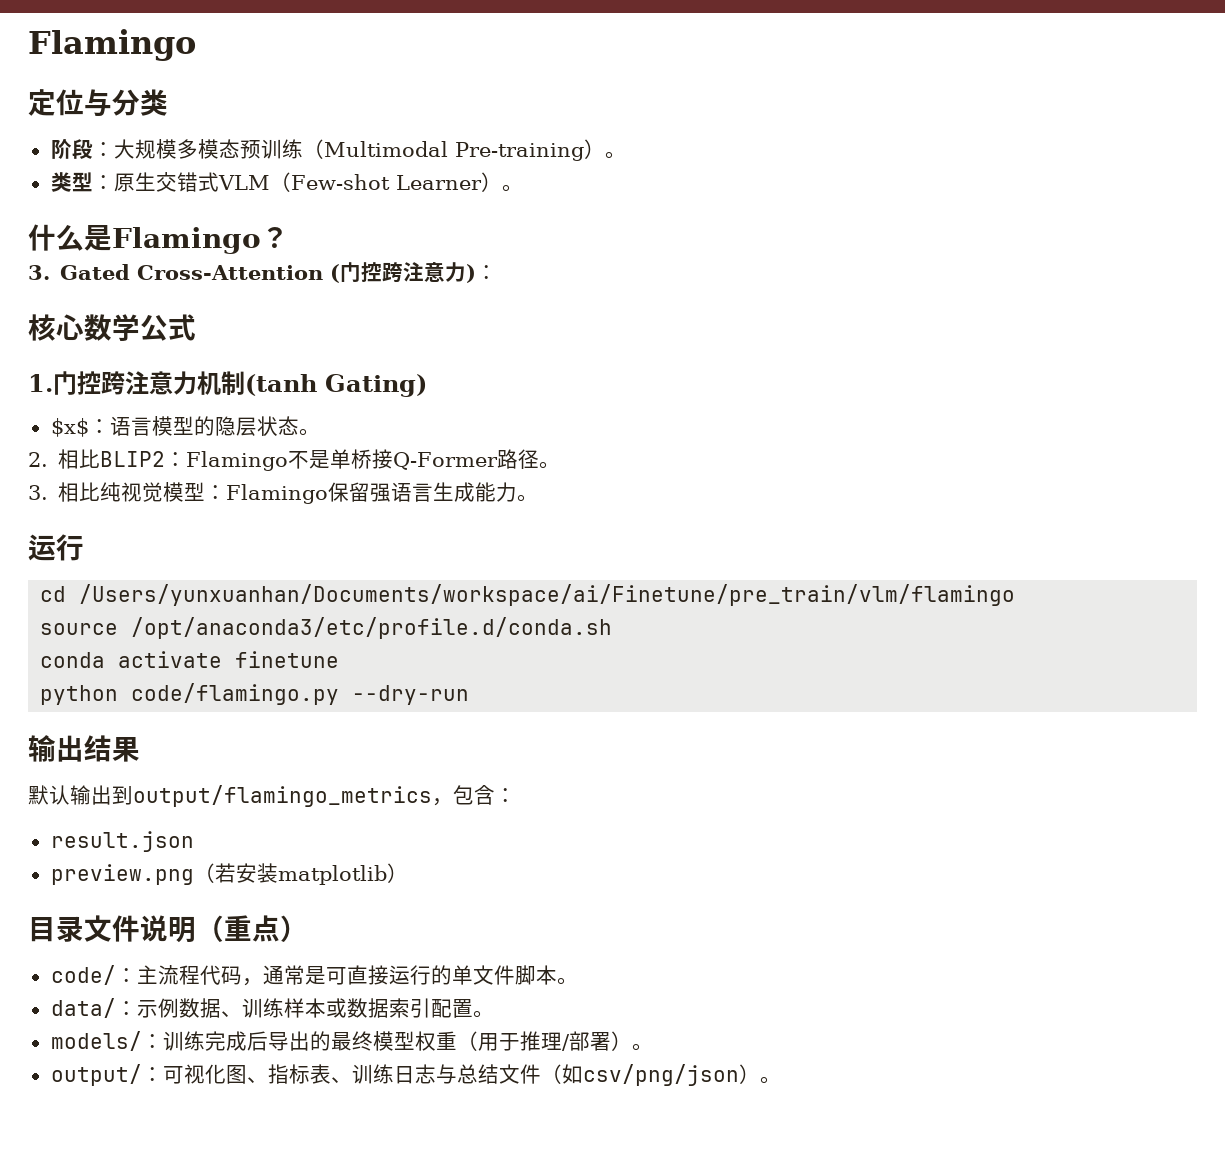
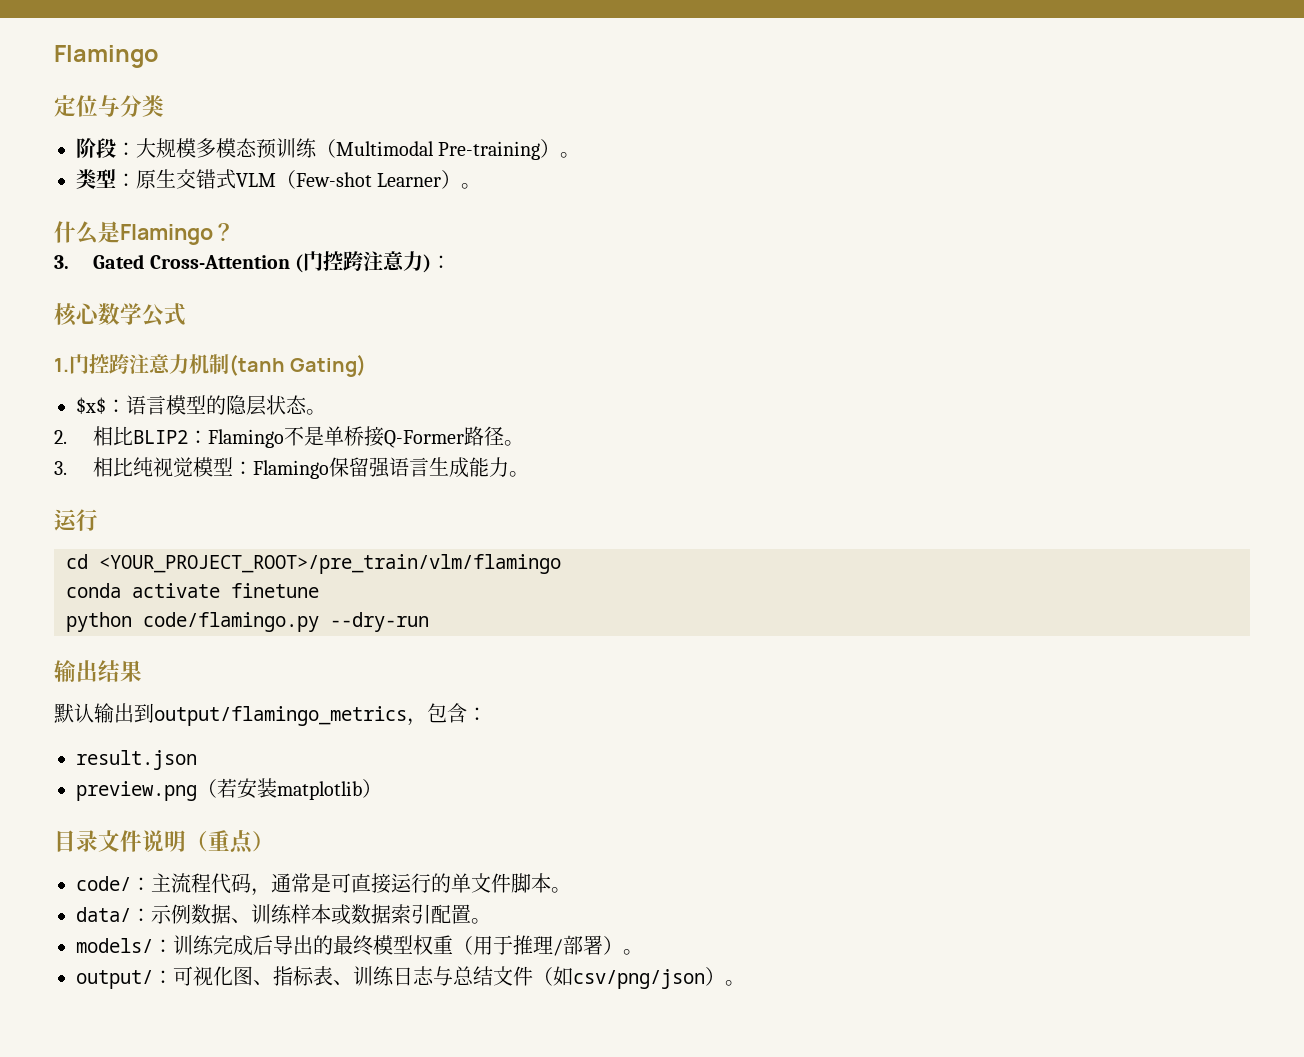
- cd /Users/yunxuanhan/Documents/workspace/ai/Finetune/pre_train/vlm/flamingo
- source /opt/anaconda3/etc/profile.d/conda.sh
+ cd <YOUR_PROJECT_ROOT>/pre_train/vlm/flamingo

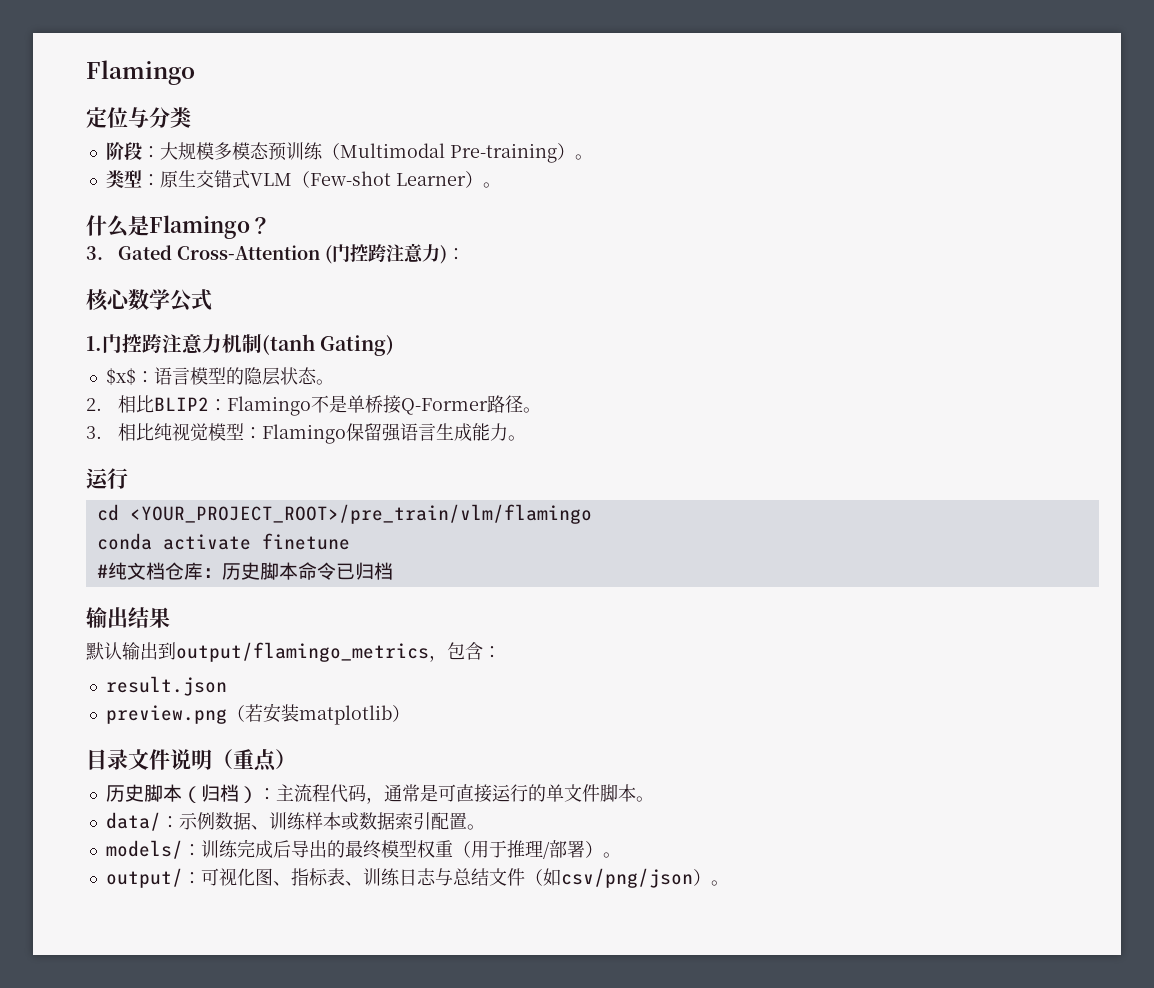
- python code/flamingo.py --dry-run
+ #纯文档仓库：历史脚本命令已归档
- code/：主流程代码，通常是可直接运行的单文件脚本。
+ 历史脚本（归档）：主流程代码，通常是可直接运行的单文件脚本。

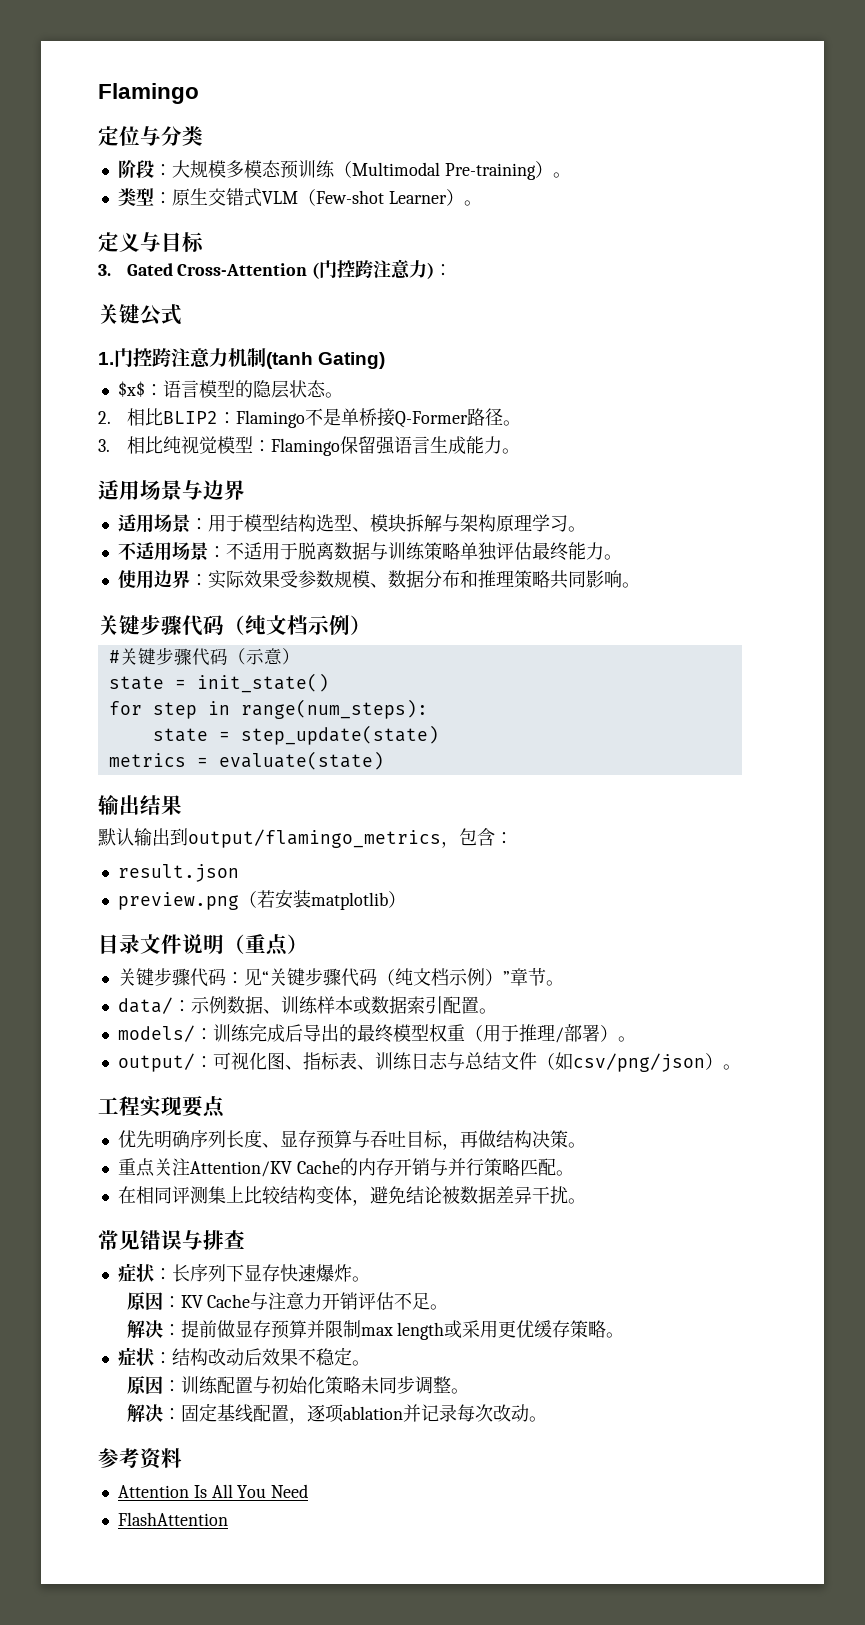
- 什么是Flamingo？
+ 定义与目标
- 核心数学公式
+ 关键公式
  3.相比纯视觉模型：Flamingo保留强语言生成能力。
- 运行
- cd <YOUR_PROJECT_ROOT>/pre_train/vlm/flamingo
- conda activate finetune
- #纯文档仓库：历史脚本命令已归档
+ 适用场景与边界
+ 适用场景：用于模型结构选型、模块拆解与架构原理学习。
+ 不适用场景：不适用于脱离数据与训练策略单独评估最终能力。
+ 使用边界：实际效果受参数规模、数据分布和推理策略共同影响。
+ 关键步骤代码（纯文档示例）
+ #关键步骤代码（示意）
+ state = init_state()
+ for step in range(num_steps):
+ state = step_update(state)
+ metrics = evaluate(state)
- 历史脚本（归档）：主流程代码，通常是可直接运行的单文件脚本。
+ 关键步骤代码：见“关键步骤代码（纯文档示例）”章节。
+ 工程实现要点
+ 优先明确序列长度、显存预算与吞吐目标，再做结构决策。
+ 重点关注Attention/KV Cache的内存开销与并行策略匹配。
+ 在相同评测集上比较结构变体，避免结论被数据差异干扰。
+ 常见错误与排查
+ 症状：长序列下显存快速爆炸。
+ 原因：KV Cache与注意力开销评估不足。
+ 解决：提前做显存预算并限制max length或采用更优缓存策略。
+ 症状：结构改动后效果不稳定。
+ 原因：训练配置与初始化策略未同步调整。
+ 解决：固定基线配置，逐项ablation并记录每次改动。
+ 参考资料
+ Attention Is All You Need
+ FlashAttention

